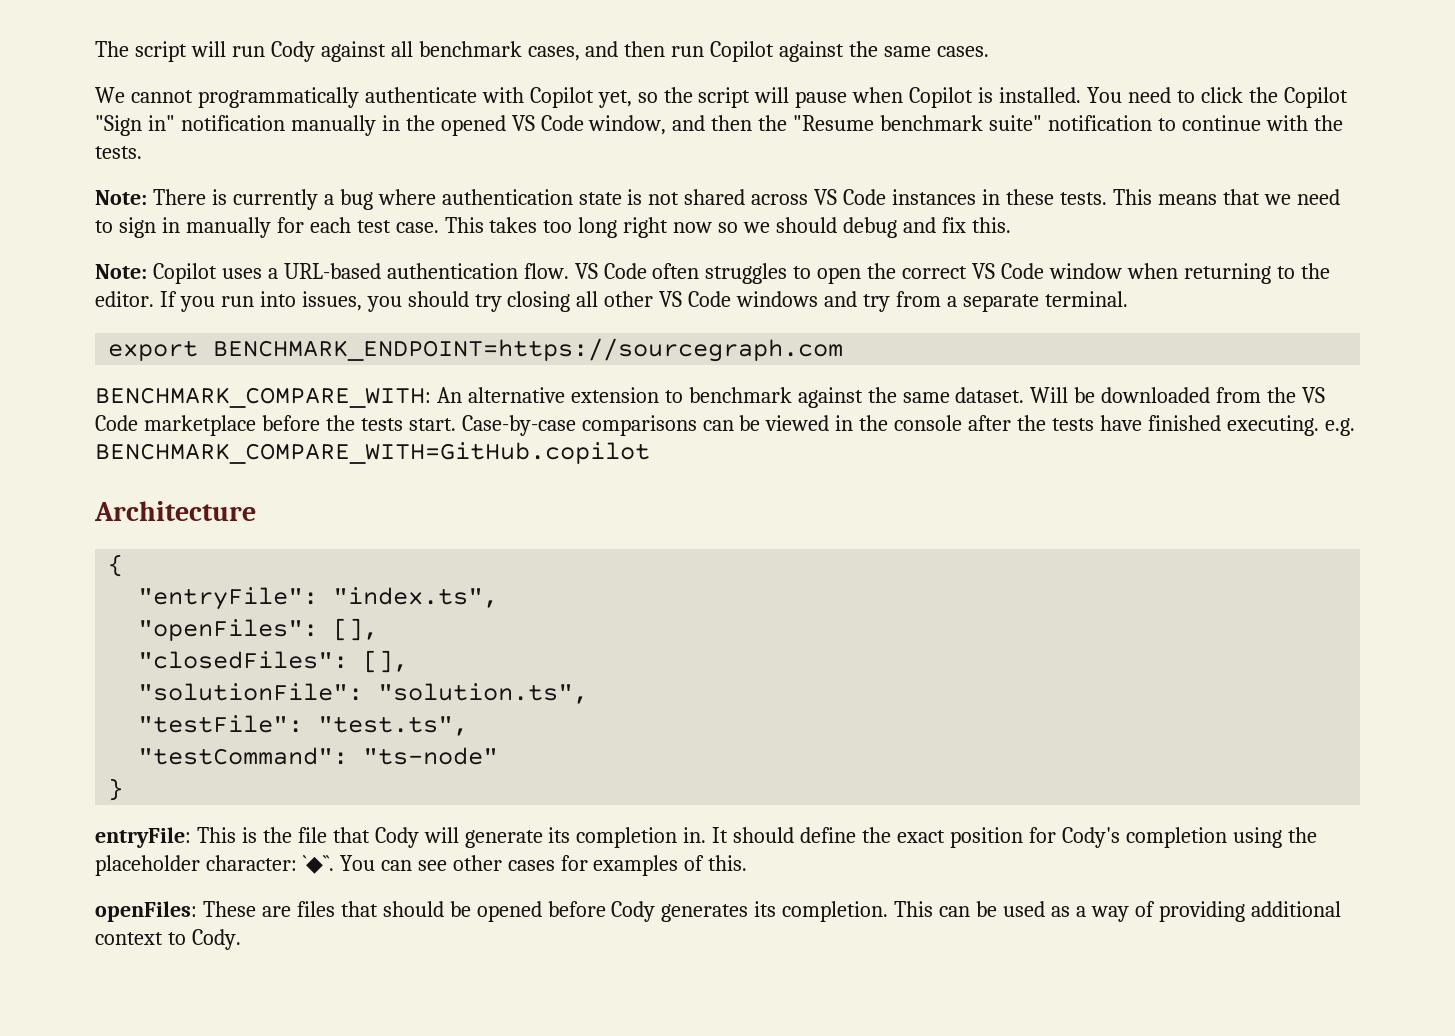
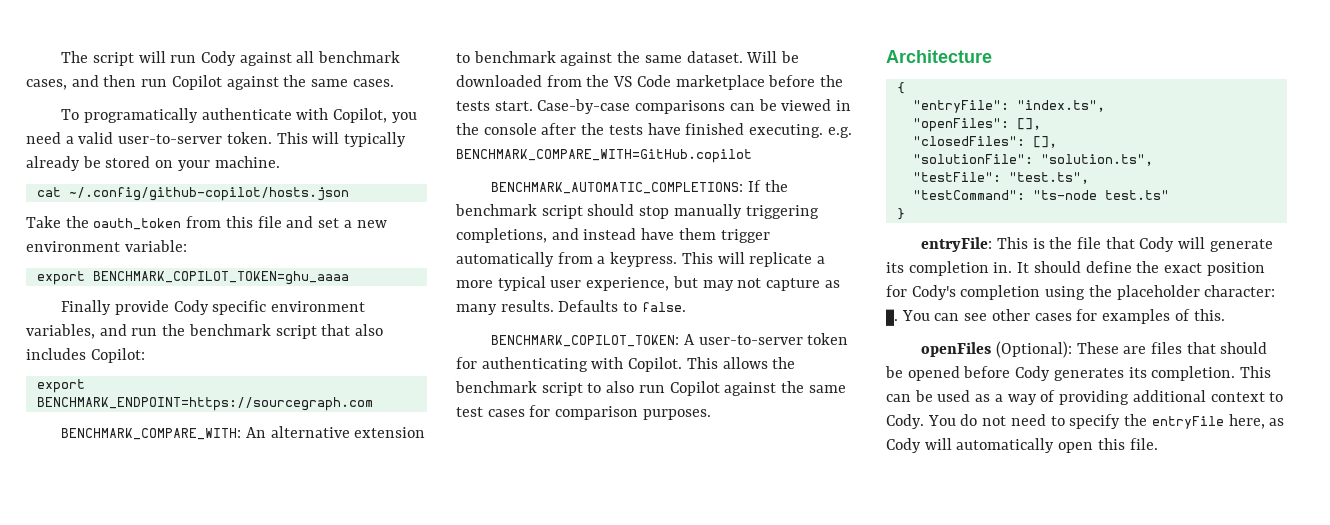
- We cannot programmatically authenticate with Copilot yet, so the script will pause when Copilot is installed. You need to click the Copilot "Sign in" notification manually in the opened VS Code window, and then the "Resume benchmark suite" notification to continue with the tests.
- Note: There is currently a bug where authentication state is not shared across VS Code instances in these tests. This means that we need to sign in manually for each test case. This takes too long right now so we should debug and fix this.
- Note: Copilot uses a URL-based authentication flow. VS Code often struggles to open the correct VS Code window when returning to the editor. If you run into issues, you should try closing all other VS Code windows and try from a separate terminal.
+ To programatically authenticate with Copilot, you need a valid user-to-server token. This will typically already be stored on your machine.
+ cat ~/.config/github-copilot/hosts.json
+ Take the oauth_token from this file and set a new environment variable:
+ export BENCHMARK_COPILOT_TOKEN=ghu_aaaa
+ Finally provide Cody specific environment variables, and run the benchmark script that also includes Copilot:
+ BENCHMARK_AUTOMATIC_COMPLETIONS: If the benchmark script should stop manually triggering completions, and instead have them trigger automatically from a keypress. This will replicate a more typical user experience, but may not capture as many results. Defaults to false.
+ BENCHMARK_COPILOT_TOKEN: A user-to-server token for authenticating with Copilot. This allows the benchmark script to also run Copilot against the same test cases for comparison purposes.
- "testCommand": "ts-node"
+ "testCommand": "ts-node test.ts"
- It should define the exact position for Cody's completion using the placeholder character: `◆``.
+ It should define the exact position for Cody's completion using the placeholder character: █.
- openFiles: These are files that should be opened before Cody generates its completion.
+ openFiles (Optional): These are files that should be opened before Cody generates its completion.
+ You do not need to specify the entryFile here, as Cody will automatically open this file.

